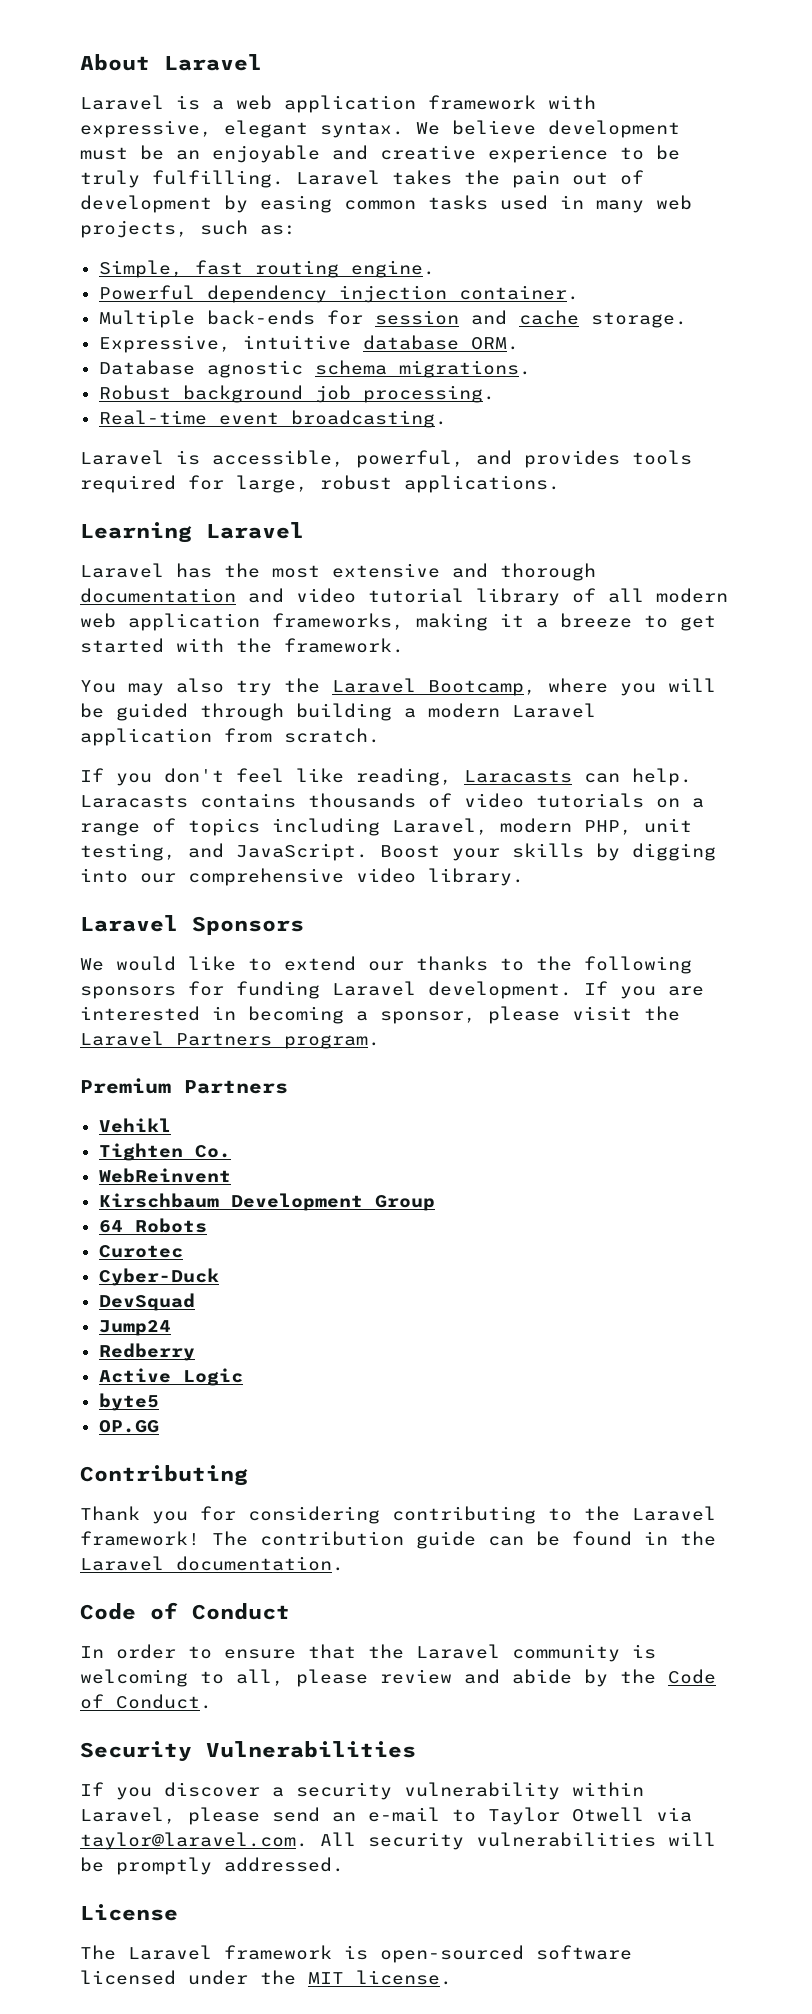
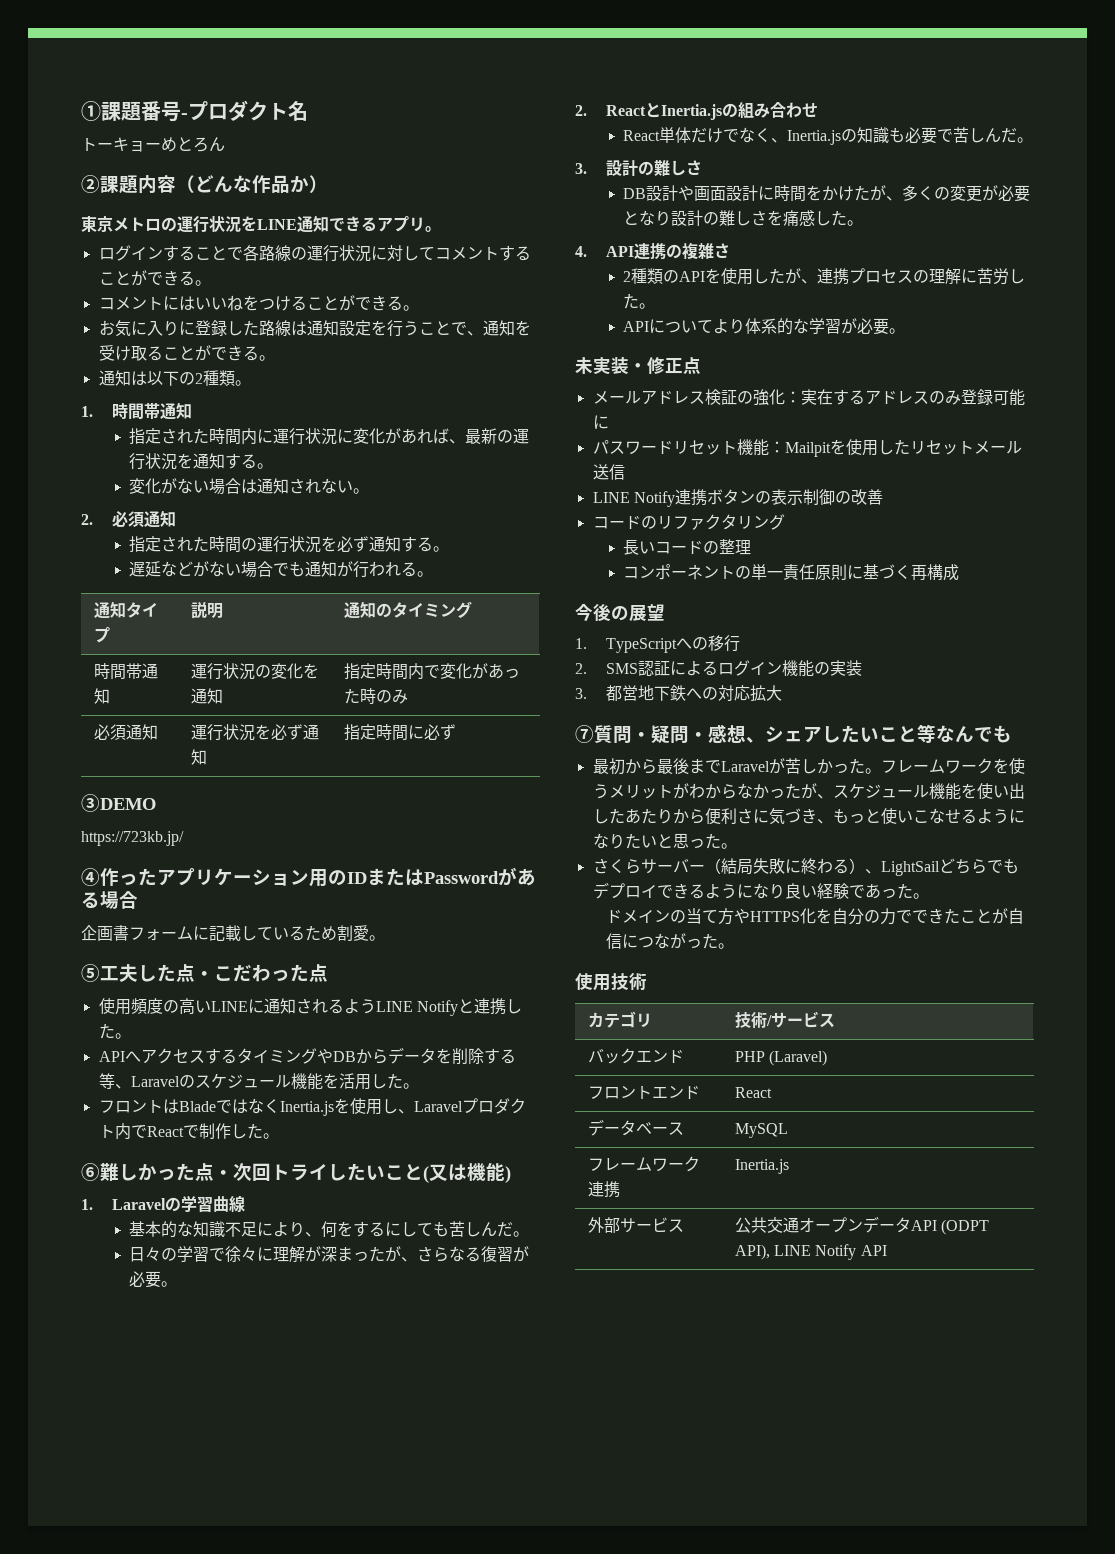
- About Laravel
- Laravel is a web application framework with expressive, elegant syntax. We believe development must be an enjoyable and creative experience to be truly fulfilling. Laravel takes the pain out of development by easing common tasks used in many web projects, such as:
- Simple, fast routing engine.
- Powerful dependency injection container.
- Multiple back-ends for session and cache storage.
- Expressive, intuitive database ORM.
- Database agnostic schema migrations.
- Robust background job processing.
- Real-time event broadcasting.
- Laravel is accessible, powerful, and provides tools required for large, robust applications.
- Learning Laravel
- Laravel has the most extensive and thorough documentation and video tutorial library of all modern web application frameworks, making it a breeze to get started with the framework.
- You may also try the Laravel Bootcamp, where you will be guided through building a modern Laravel application from scratch.
- If you don't feel like reading, Laracasts can help. Laracasts contains thousands of video tutorials on a range of topics including Laravel, modern PHP, unit testing, and JavaScript. Boost your skills by digging into our comprehensive video library.
- Laravel Sponsors
- We would like to extend our thanks to the following sponsors for funding Laravel development. If you are interested in becoming a sponsor, please visit the Laravel Partners program.
- Premium Partners
- Vehikl
- Tighten Co.
- WebReinvent
- Kirschbaum Development Group
- 64 Robots
- Curotec
- Cyber-Duck
- DevSquad
- Jump24
- Redberry
- Active Logic
- byte5
- OP.GG
- Contributing
- Thank you for considering contributing to the Laravel framework! The contribution guide can be found in the Laravel documentation.
- Code of Conduct
- In order to ensure that the Laravel community is welcoming to all, please review and abide by the Code of Conduct.
- Security Vulnerabilities
- If you discover a security vulnerability within Laravel, please send an e-mail to Taylor Otwell via taylor@laravel.com. All security vulnerabilities will be promptly addressed.
- License
- The Laravel framework is open-sourced software licensed under the MIT license.
+ ①課題番号-プロダクト名
+ トーキョーめとろん
+ ②課題内容（どんな作品か）
+ 東京メトロの運行状況をLINE通知できるアプリ。
+ ログインすることで各路線の運行状況に対してコメントすることができる。
+ コメントにはいいねをつけることができる。
+ お気に入りに登録した路線は通知設定を行うことで、通知を受け取ることができる。
+ 通知は以下の2種類。
+ 1.時間帯通知
+ 指定された時間内に運行状況に変化があれば、最新の運行状況を通知する。
+ 変化がない場合は通知されない。
+ 2.必須通知
+ 指定された時間の運行状況を必ず通知する。
+ 遅延などがない場合でも通知が行われる。
+ 通知タイプ | 説明 | 通知のタイミング
+ 時間帯通知 | 運行状況の変化を通知 | 指定時間内で変化があった時のみ
+ 必須通知 | 運行状況を必ず通知 | 指定時間に必ず
+ ③DEMO
+ https://723kb.jp/
+ ④作ったアプリケーション用のIDまたはPasswordがある場合
+ 企画書フォームに記載しているため割愛。
+ ⑤工夫した点・こだわった点
+ 使用頻度の高いLINEに通知されるようLINE Notifyと連携した。
+ APIへアクセスするタイミングやDBからデータを削除する等、Laravelのスケジュール機能を活用した。
+ フロントはBladeではなくInertia.jsを使用し、Laravelプロダクト内でReactで制作した。
+ ⑥難しかった点・次回トライしたいこと(又は機能)
+ 1. Laravelの学習曲線
+ 基本的な知識不足により、何をするにしても苦しんだ。
+ 日々の学習で徐々に理解が深まったが、さらなる復習が必要。
+ 2. ReactとInertia.jsの組み合わせ
+ React単体だけでなく、Inertia.jsの知識も必要で苦しんだ。
+ 3.設計の難しさ
+ DB設計や画面設計に時間をかけたが、多くの変更が必要となり設計の難しさを痛感した。
+ 4. API連携の複雑さ
+ 2種類のAPIを使用したが、連携プロセスの理解に苦労した。
+ APIについてより体系的な学習が必要。
+ 未実装・修正点
+ メールアドレス検証の強化：実在するアドレスのみ登録可能に
+ パスワードリセット機能：Mailpitを使用したリセットメール送信
+ LINE Notify連携ボタンの表示制御の改善
+ コードのリファクタリング
+ 長いコードの整理
+ コンポーネントの単一責任原則に基づく再構成
+ 今後の展望
+ 1. TypeScriptへの移行
+ 2. SMS認証によるログイン機能の実装
+ 3.都営地下鉄への対応拡大
+ ⑦質問・疑問・感想、シェアしたいこと等なんでも
+ 最初から最後までLaravelが苦しかった。フレームワークを使うメリットがわからなかったが、スケジュール機能を使い出したあたりから便利さに気づき、もっと使いこなせるようになりたいと思った。
+ さくらサーバー（結局失敗に終わる）、LightSailどちらでもデプロイできるようになり良い経験であった。
+ ドメインの当て方やHTTPS化を自分の力でできたことが自信につながった。
+ 使用技術
+ カテゴリ | 技術/サービス
+ バックエンド | PHP (Laravel)
+ フロントエンド | React
+ データベース | MySQL
+ フレームワーク連携 | Inertia.js
+ 外部サービス | 公共交通オープンデータAPI (ODPT API), LINE Notify API

